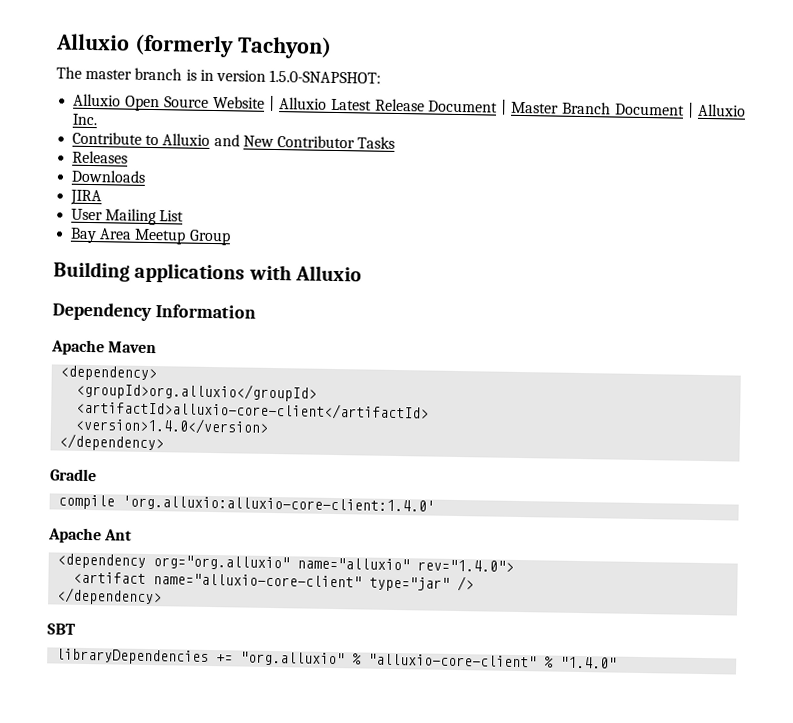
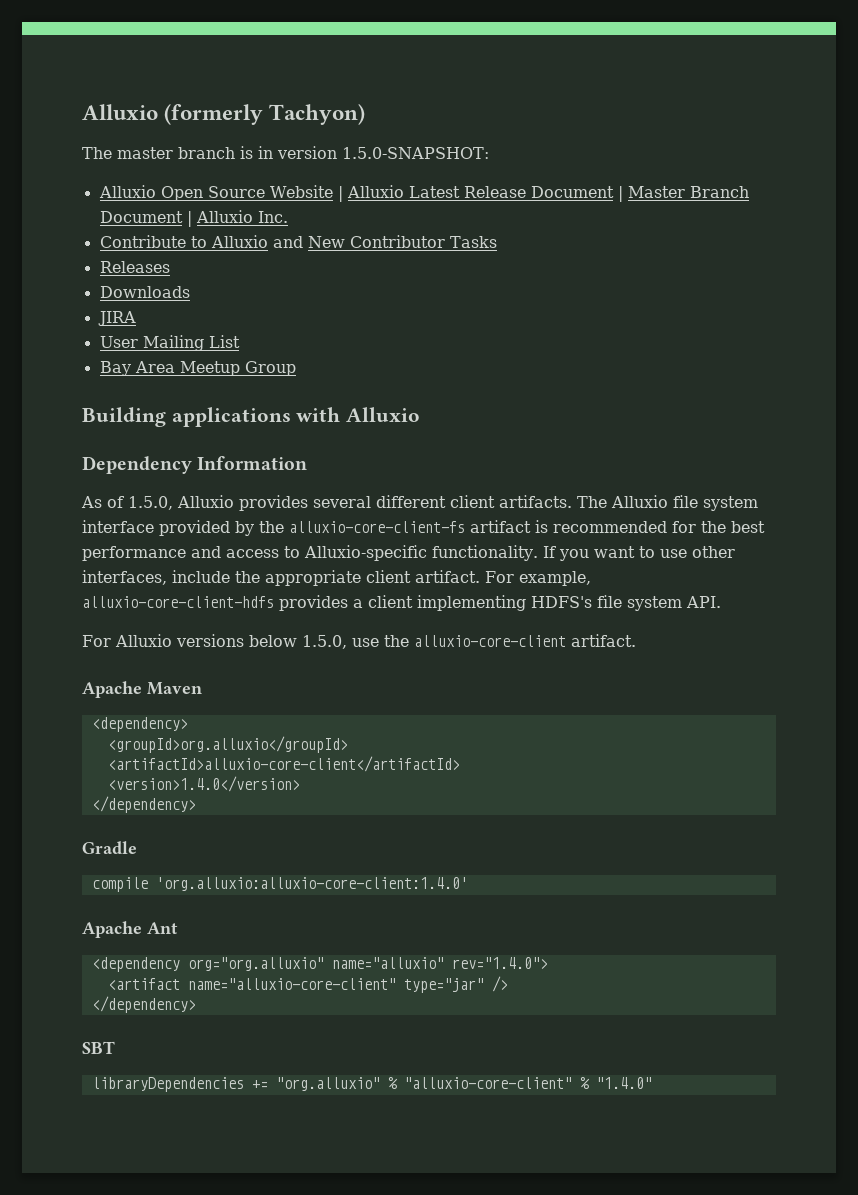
+ As of 1.5.0, Alluxio provides several different client artifacts. The Alluxio file system interface provided by the alluxio-core-client-fs artifact is recommended for the best performance and access to Alluxio-specific functionality. If you want to use other interfaces, include the appropriate client artifact. For example, alluxio-core-client-hdfs provides a client implementing HDFS's file system API.
+ For Alluxio versions below 1.5.0, use the alluxio-core-client artifact.

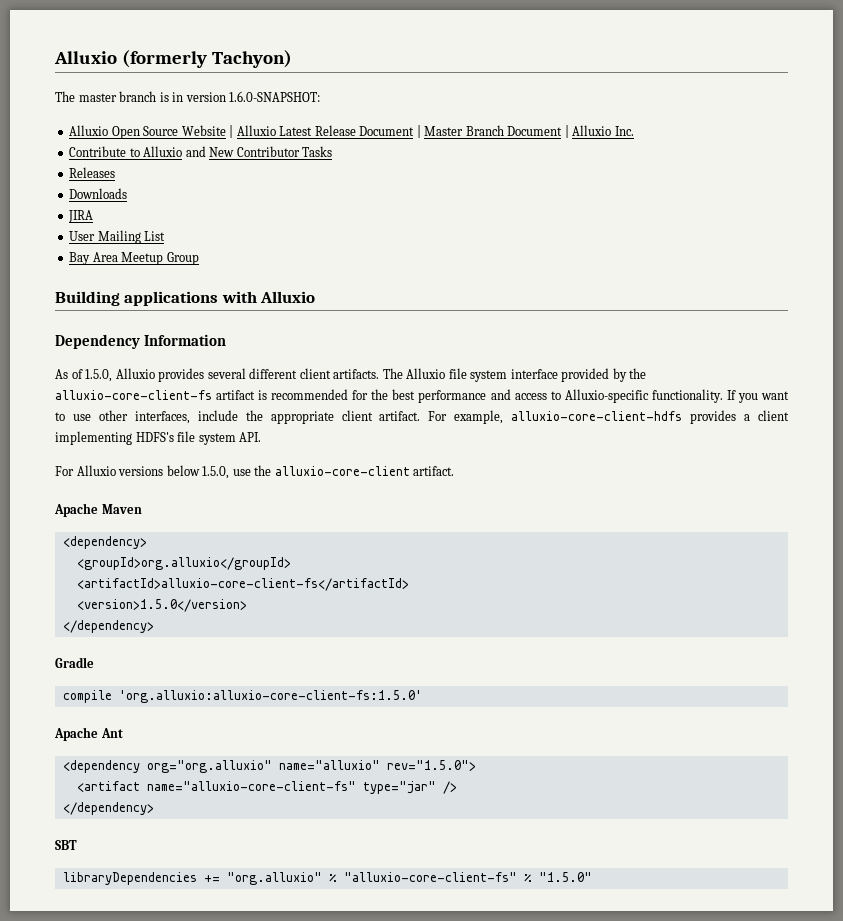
- The master branch is in version 1.5.0-SNAPSHOT:
+ The master branch is in version 1.6.0-SNAPSHOT:
- <artifactId>alluxio-core-client</artifactId>
- <version>1.4.0</version>
+ <artifactId>alluxio-core-client-fs</artifactId>
+ <version>1.5.0</version>
- compile 'org.alluxio:alluxio-core-client:1.4.0'
+ compile 'org.alluxio:alluxio-core-client-fs:1.5.0'
- <dependency org="org.alluxio" name="alluxio" rev="1.4.0">
+ <dependency org="org.alluxio" name="alluxio" rev="1.5.0">
- <artifact name="alluxio-core-client" type="jar" />
+ <artifact name="alluxio-core-client-fs" type="jar" />
- libraryDependencies += "org.alluxio" % "alluxio-core-client" % "1.4.0"
+ libraryDependencies += "org.alluxio" % "alluxio-core-client-fs" % "1.5.0"

